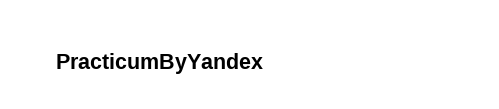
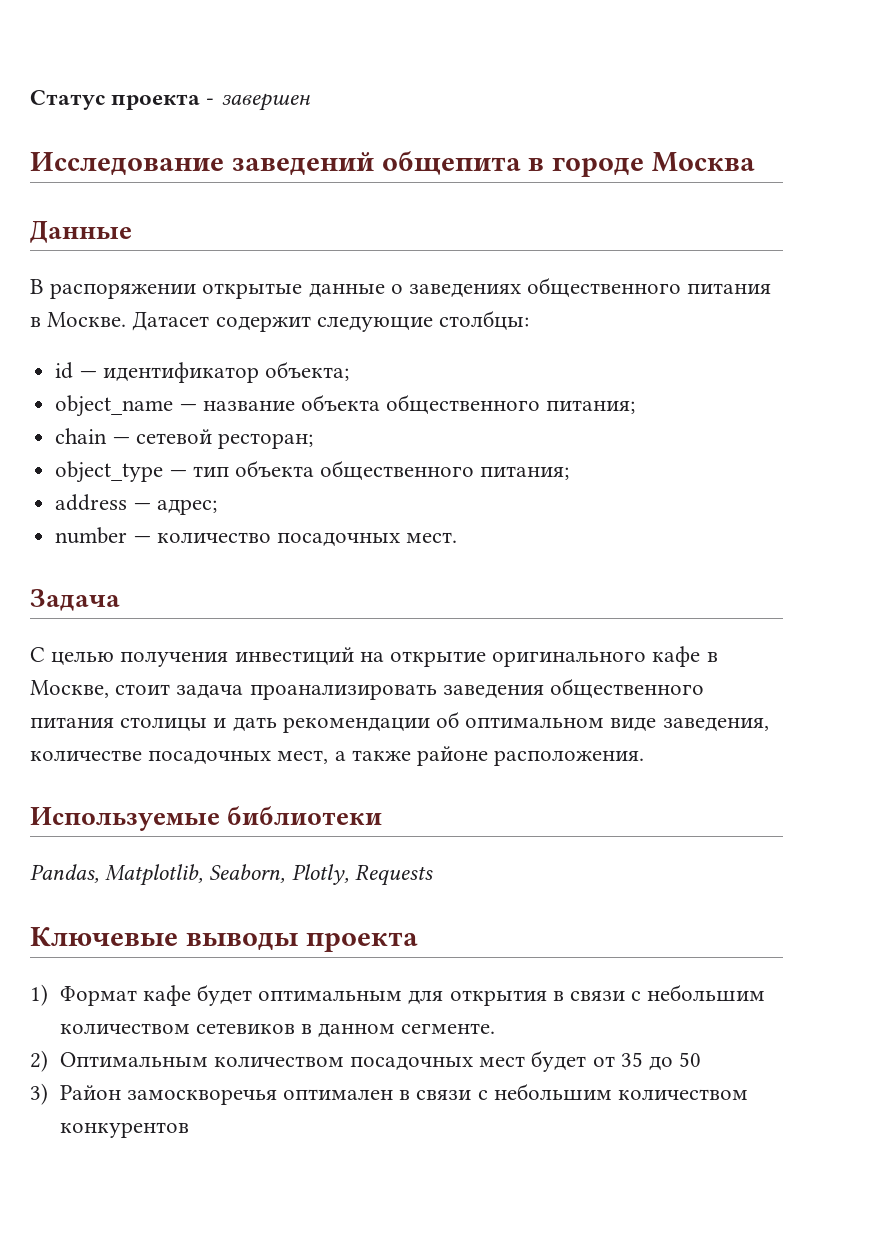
- PracticumByYandex
+ Статус проекта - завершен
+ Исследование заведений общепита в городе Москва
+ Данные
+ В распоряжении открытые данные о заведениях общественного питания в Москве. Датасет содержит следующие столбцы:
+ id — идентификатор объекта;
+ object_name — название объекта общественного питания;
+ chain — сетевой ресторан;
+ object_type — тип объекта общественного питания;
+ address — адрес;
+ number — количество посадочных мест.
+ Задача
+ С целью получения инвестиций на открытие оригинального кафе в Москве, стоит задача проанализировать заведения общественного питания столицы и дать рекомендации об оптимальном виде заведения, количестве посадочных мест, а также районе расположения.
+ Используемые библиотеки
+ Pandas, Matplotlib, Seaborn, Plotly, Requests
+ Ключевые выводы проекта
+ 1) Формат кафе будет оптимальным для открытия в связи с небольшим количеством сетевиков в данном сегменте.
+ 2) Оптимальным количеством посадочных мест будет от 35 до 50
+ 3) Район замоскворечья оптимален в связи с небольшим количеством конкурентов

